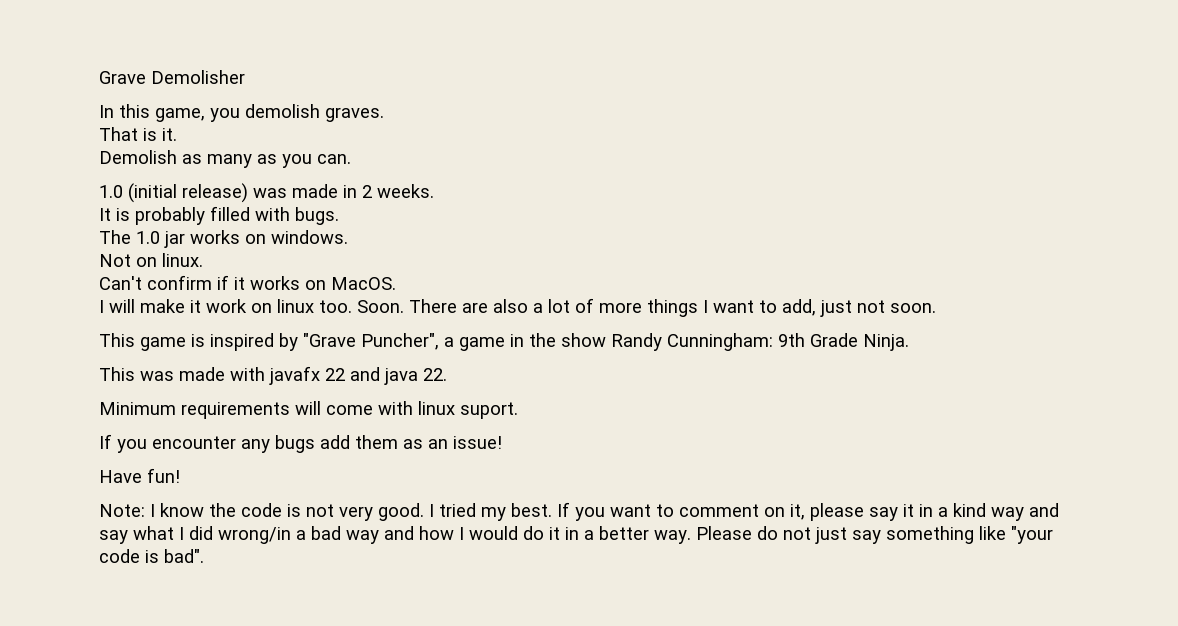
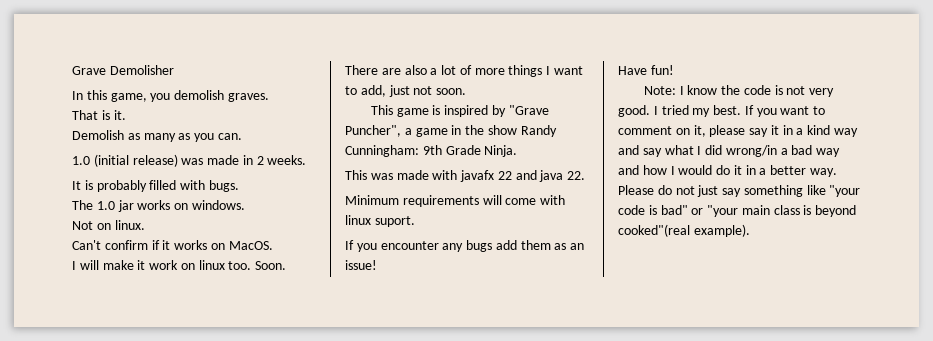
- Please do not just say something like "your code is bad".
+ Please do not just say something like "your code is bad" or "your main class is beyond cooked"(real example).

